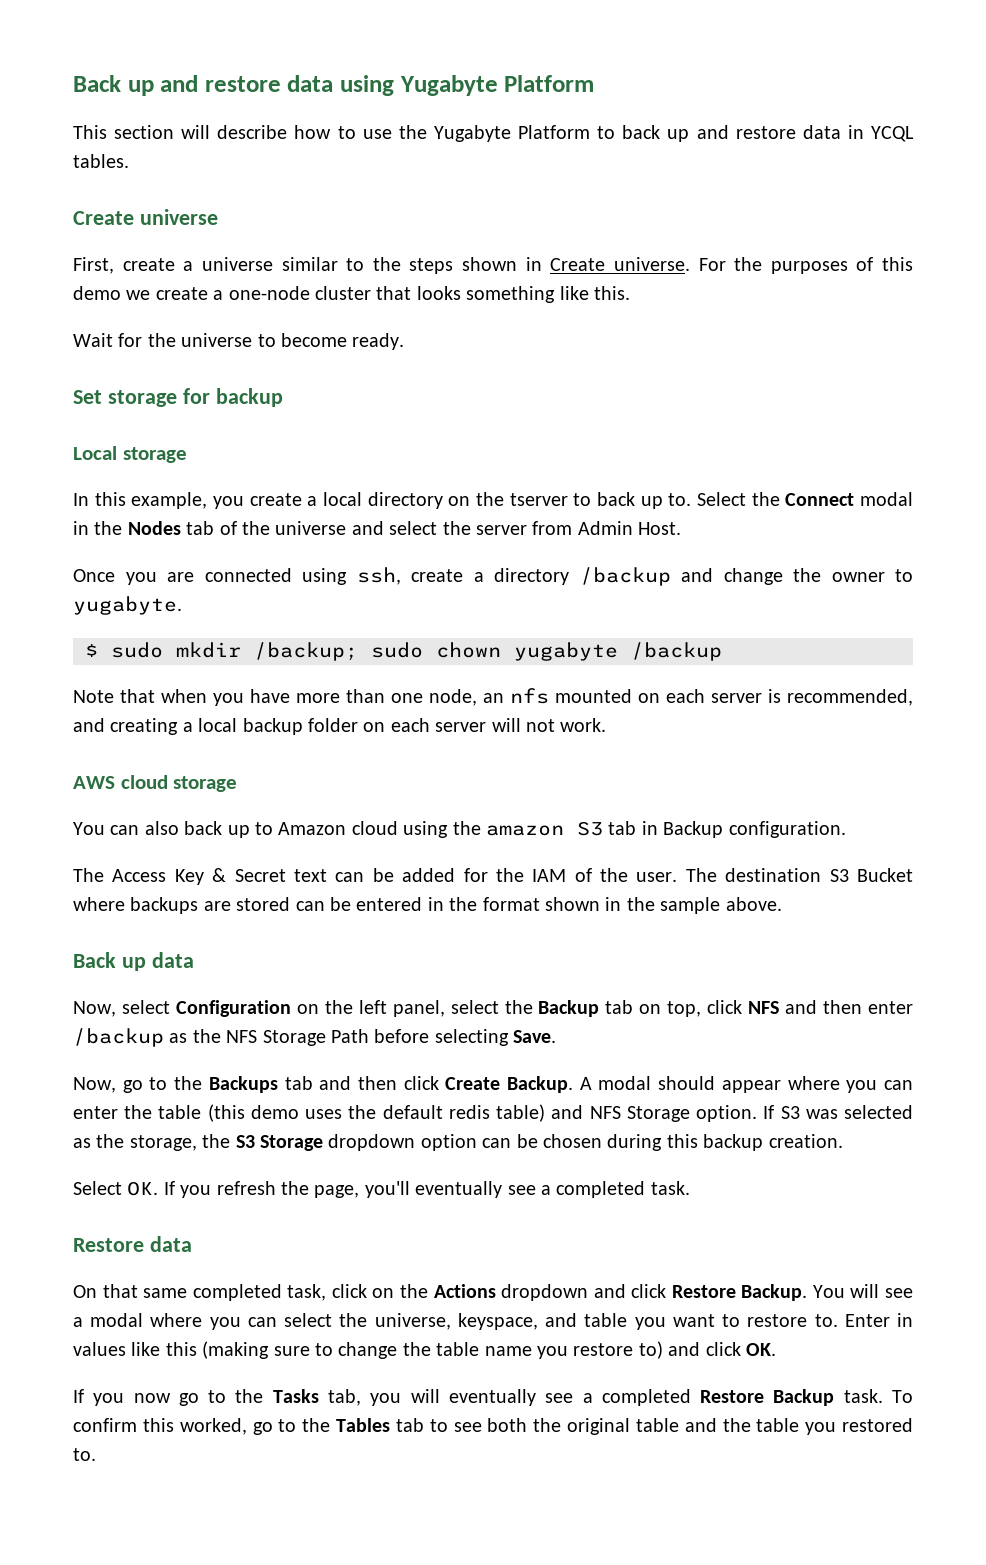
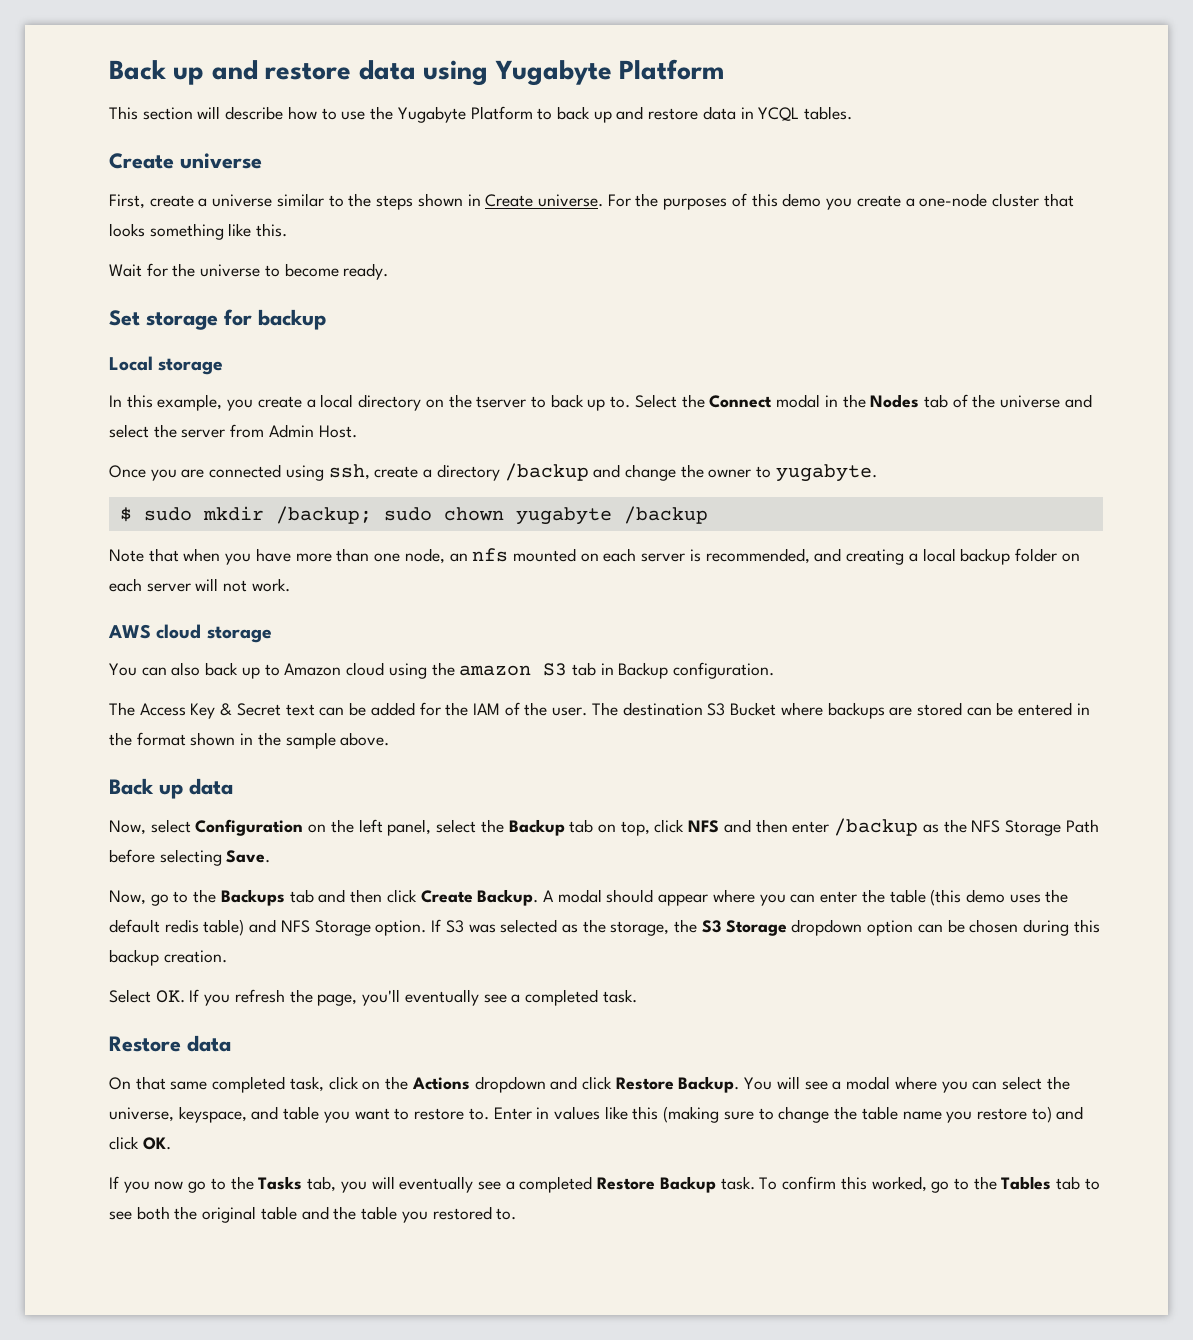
- For the purposes of this demo we create a one-node cluster that looks something like this.
+ For the purposes of this demo you create a one-node cluster that looks something like this.

